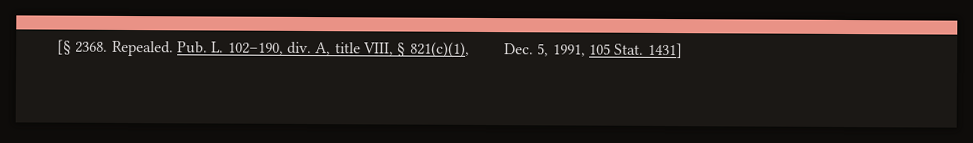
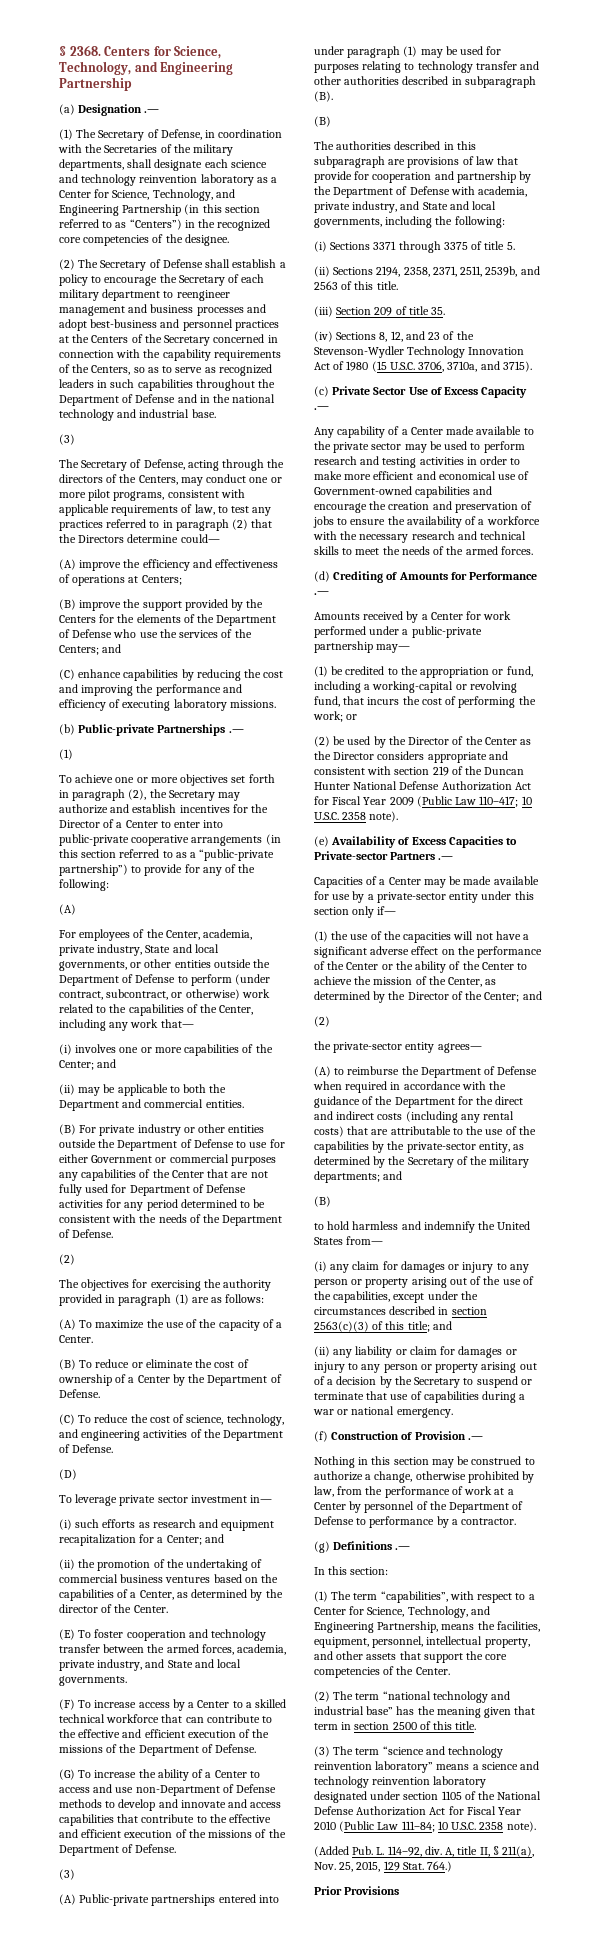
- [§ 2368. Repealed. Pub. L. 102–190, div.
+ § 2368. Centers for Science, Technology, and Engineering Partnership
+ (a) Designation .—
+ (1) The Secretary of Defense, in coordination with the Secretaries of the military departments, shall designate each science and technology reinvention laboratory as a Center for Science, Technology, and Engineering Partnership (in this section referred to as “Centers”) in the recognized core competencies of the designee.
+ (2) The Secretary of Defense shall establish a policy to encourage the Secretary of each military department to reengineer management and business processes and adopt best-business and personnel practices at the Centers of the Secretary concerned in connection with the capability requirements of the Centers, so as to serve as recognized leaders in such capabilities throughout the Department of Defense and in the national technology and industrial base.
+ (3)
+ The Secretary of Defense, acting through the directors of the Centers, may conduct one or more pilot programs, consistent with applicable requirements of law, to test any practices referred to in paragraph (2) that the Directors determine could—
+ (A) improve the efficiency and effectiveness of operations at Centers;
+ (B) improve the support provided by the Centers for the elements of the Department of Defense who use the services of the Centers; and
+ (C) enhance capabilities by reducing the cost and improving the performance and efficiency of executing laboratory missions.
+ (b) Public-private Partnerships .—
+ (1)
+ To achieve one or more objectives set forth in paragraph (2), the Secretary may authorize and establish incentives for the Director of a Center to enter into public-private cooperative arrangements (in this section referred to as a “public-private partnership”) to provide for any of the following:
+ (A)
+ For employees of the Center, academia, private industry, State and local governments, or other entities outside the Department of Defense to perform (under contract, subcontract, or otherwise) work related to the capabilities of the Center, including any work that—
+ (i) involves one or more capabilities of the Center; and
+ (ii) may be applicable to both the Department and commercial entities.
+ (B) For private industry or other entities outside the Department of Defense to use for either Government or commercial purposes any capabilities of the Center that are not fully used for Department of Defense activities for any period determined to be consistent with the needs of the Department of Defense.
+ (2)
+ The objectives for exercising the authority provided in paragraph (1) are as follows:
+ (A) To maximize the use of the capacity of a Center.
+ (B) To reduce or eliminate the cost of ownership of a Center by the Department of Defense.
+ (C) To reduce the cost of science, technology, and engineering activities of the Department of Defense.
+ (D)
+ To leverage private sector investment in—
+ (i) such efforts as research and equipment recapitalization for a Center; and
+ (ii) the promotion of the undertaking of commercial business ventures based on the capabilities of a Center, as determined by the director of the Center.
+ (E) To foster cooperation and technology transfer between the armed forces, academia, private industry, and State and local governments.
+ (F) To increase access by a Center to a skilled technical workforce that can contribute to the effective and efficient execution of the missions of the Department of Defense.
+ (G) To increase the ability of a Center to access and use non-Department of Defense methods to develop and innovate and access capabilities that contribute to the effective and efficient execution of the missions of the Department of Defense.
+ (3)
+ (A) Public-private partnerships entered into under paragraph (1) may be used for purposes relating to technology transfer and other authorities described in subparagraph (B).
+ (B)
+ The authorities described in this subparagraph are provisions of law that provide for cooperation and partnership by the Department of Defense with academia, private industry, and State and local governments, including the following:
+ (i) Sections 3371 through 3375 of title 5.
+ (ii) Sections 2194, 2358, 2371, 2511, 2539b, and 2563 of this title.
+ (iii) Section 209 of title 35.
+ (iv) Sections 8, 12, and 23 of the Stevenson-Wydler Technology Innovation Act of 1980 (15 U.S.C. 3706, 3710a, and 3715).
+ (c) Private Sector Use of Excess Capacity .—
+ Any capability of a Center made available to the private sector may be used to perform research and testing activities in order to make more efficient and economical use of Government-owned capabilities and encourage the creation and preservation of jobs to ensure the availability of a workforce with the necessary research and technical skills to meet the needs of the armed forces.
+ (d) Crediting of Amounts for Performance .—
+ Amounts received by a Center for work performed under a public-private partnership may—
+ (1) be credited to the appropriation or fund, including a working-capital or revolving fund, that incurs the cost of performing the work; or
+ (2) be used by the Director of the Center as the Director considers appropriate and consistent with section 219 of the Duncan Hunter National Defense Authorization Act for Fiscal Year 2009 (Public Law 110–417; 10 U.S.C. 2358 note).
+ (e) Availability of Excess Capacities to Private-sector Partners .—
+ Capacities of a Center may be made available for use by a private-sector entity under this section only if—
+ (1) the use of the capacities will not have a significant adverse effect on the performance of the Center or the ability of the Center to achieve the mission of the Center, as determined by the Director of the Center; and
+ (2)
+ the private-sector entity agrees—
+ (A) to reimburse the Department of Defense when required in accordance with the guidance of the Department for the direct and indirect costs (including any rental costs) that are attributable to the use of the capabilities by the private-sector entity, as determined by the Secretary of the military departments; and
+ (B)
+ to hold harmless and indemnify the United States from—
+ (i) any claim for damages or injury to any person or property arising out of the use of the capabilities, except under the circumstances described in section 2563(c)(3) of this title; and
+ (ii) any liability or claim for damages or injury to any person or property arising out of a decision by the Secretary to suspend or terminate that use of capabilities during a war or national emergency.
+ (f) Construction of Provision .—
+ Nothing in this section may be construed to authorize a change, otherwise prohibited by law, from the performance of work at a Center by personnel of the Department of Defense to performance by a contractor.
+ (g) Definitions .—
+ In this section:
+ (1) The term “capabilities”, with respect to a Center for Science, Technology, and Engineering Partnership, means the facilities, equipment, personnel, intellectual property, and other assets that support the core competencies of the Center.
+ (2) The term “national technology and industrial base” has the meaning given that term in section 2500 of this title.
+ (3) The term “science and technology reinvention laboratory” means a science and technology reinvention laboratory designated under section 1105 of the National Defense Authorization Act for Fiscal Year 2010 (Public Law 111–84; 10 U.S.C. 2358 note).
+ (Added Pub. L. 114–92, div.
- A, title VIII, § 821(c)(1), Dec. 5, 1991, 105 Stat. 1431]
+ A, title II, § 211(a), Nov. 25, 2015, 129 Stat. 764.)
+ Prior Provisions

